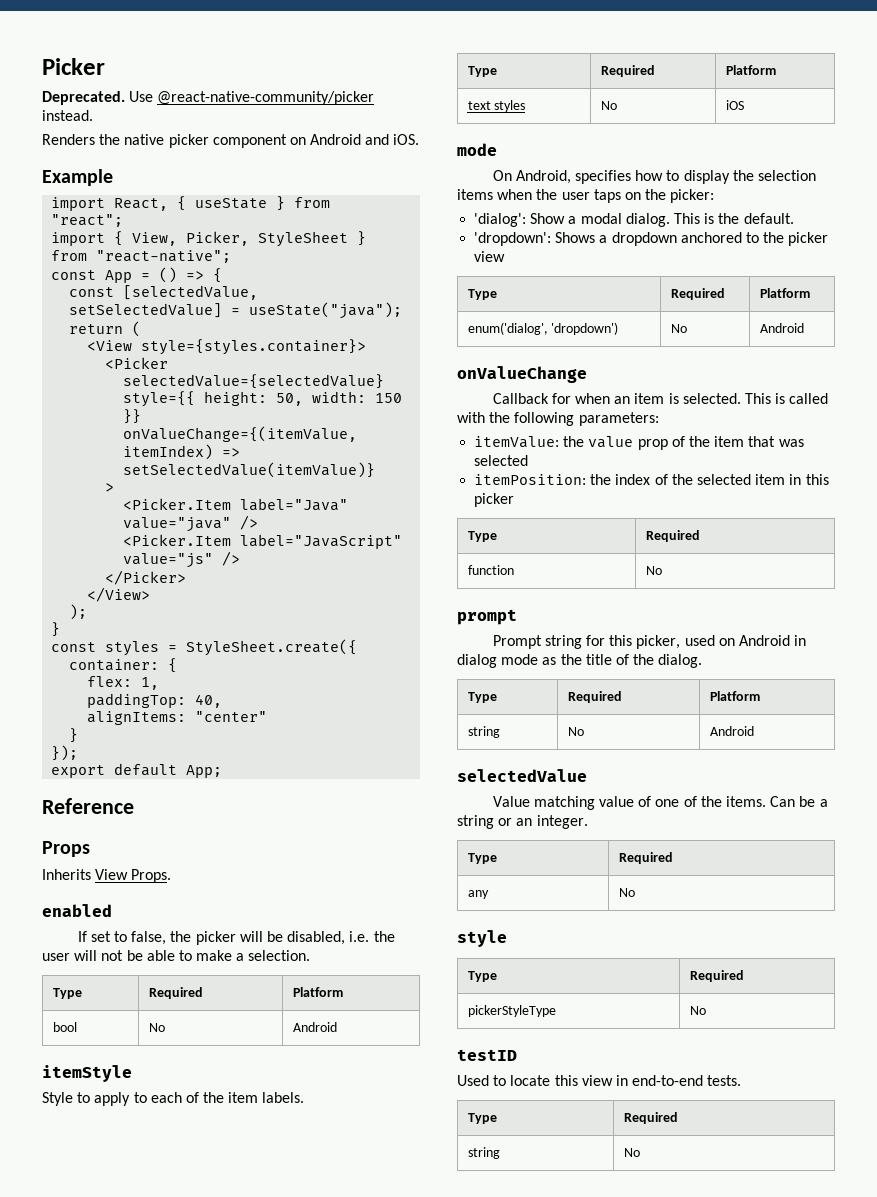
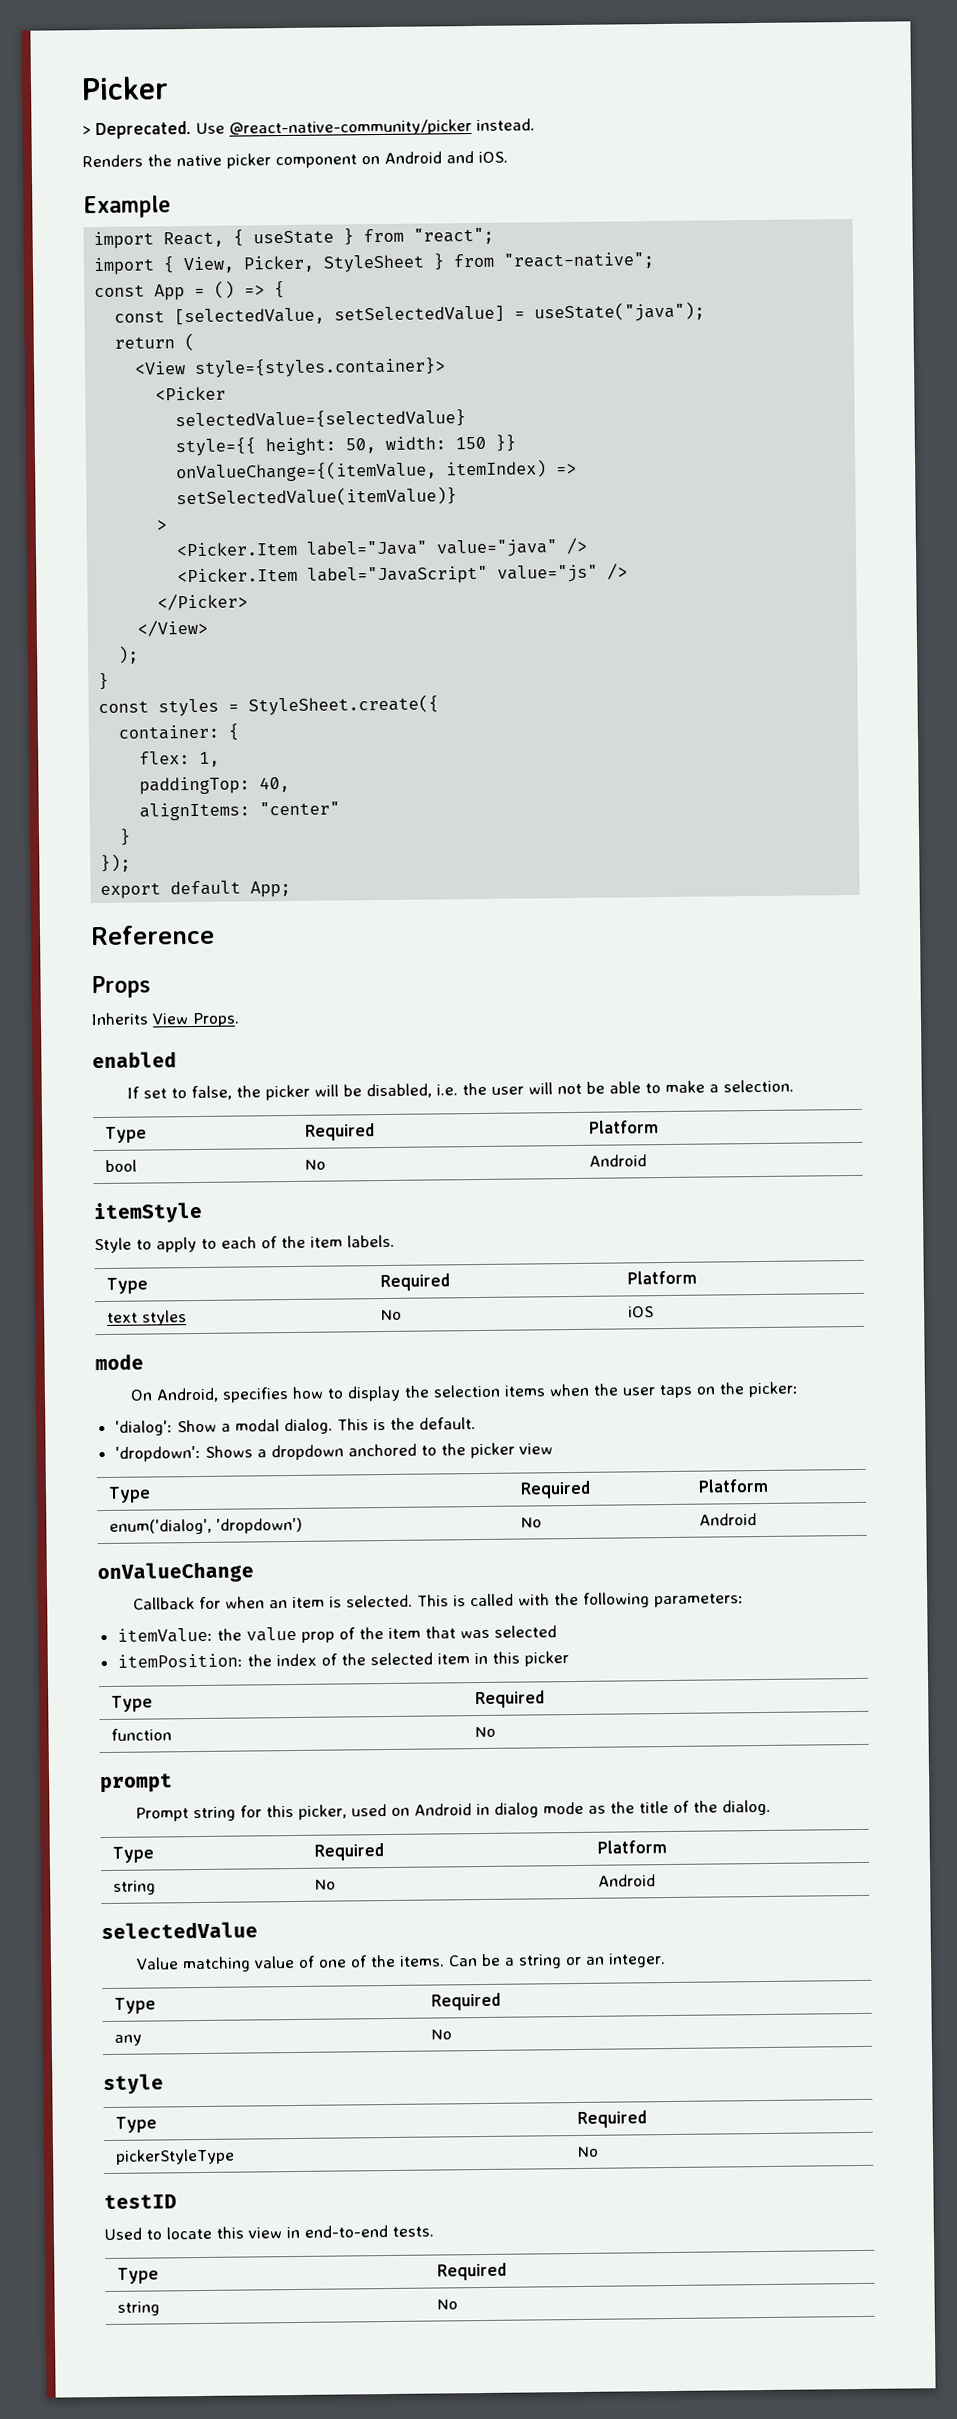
- Deprecated.
+ > Deprecated.

